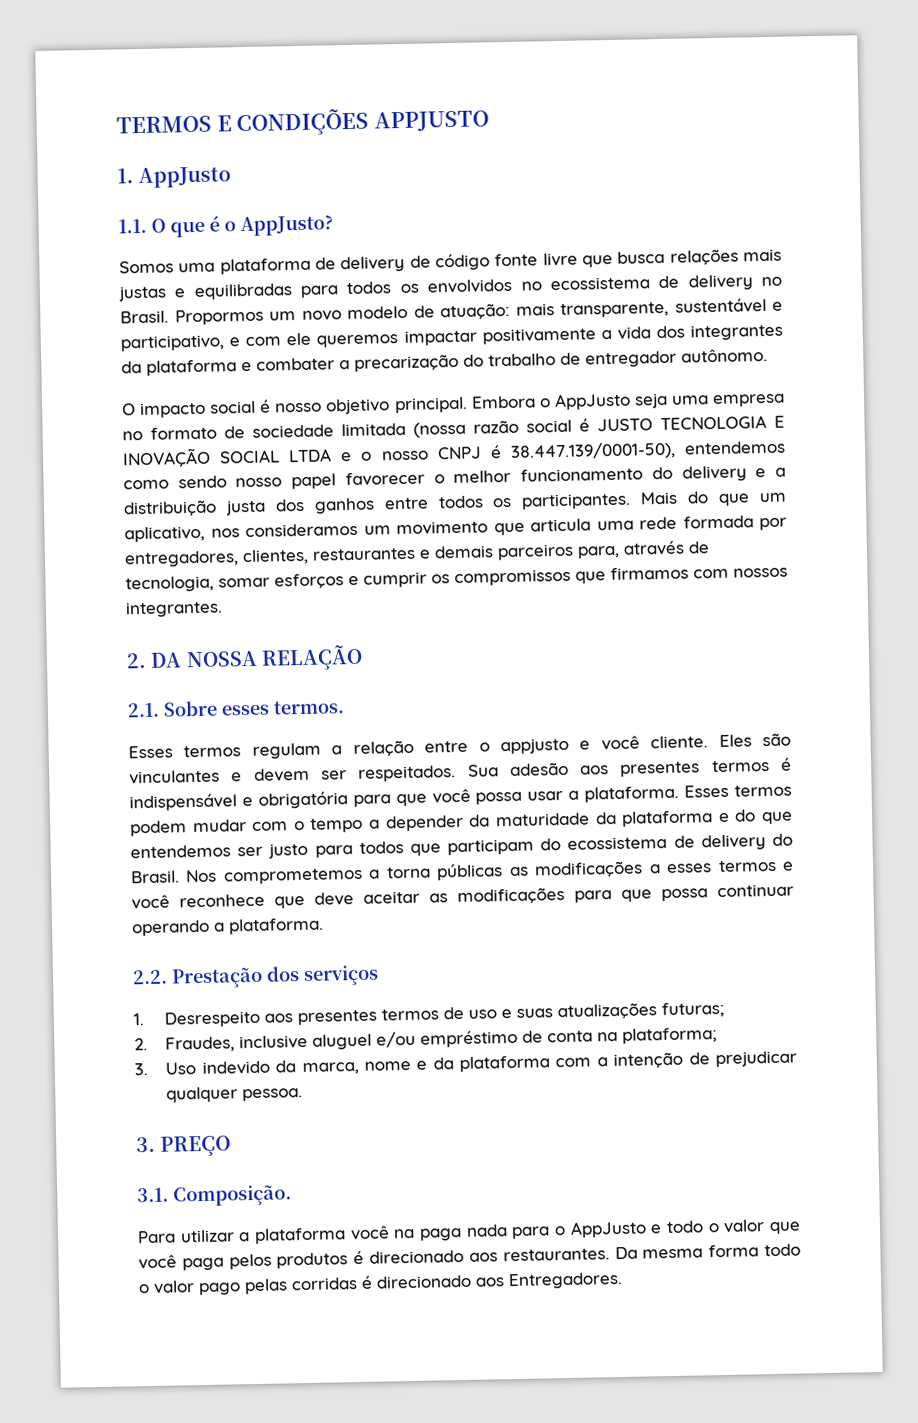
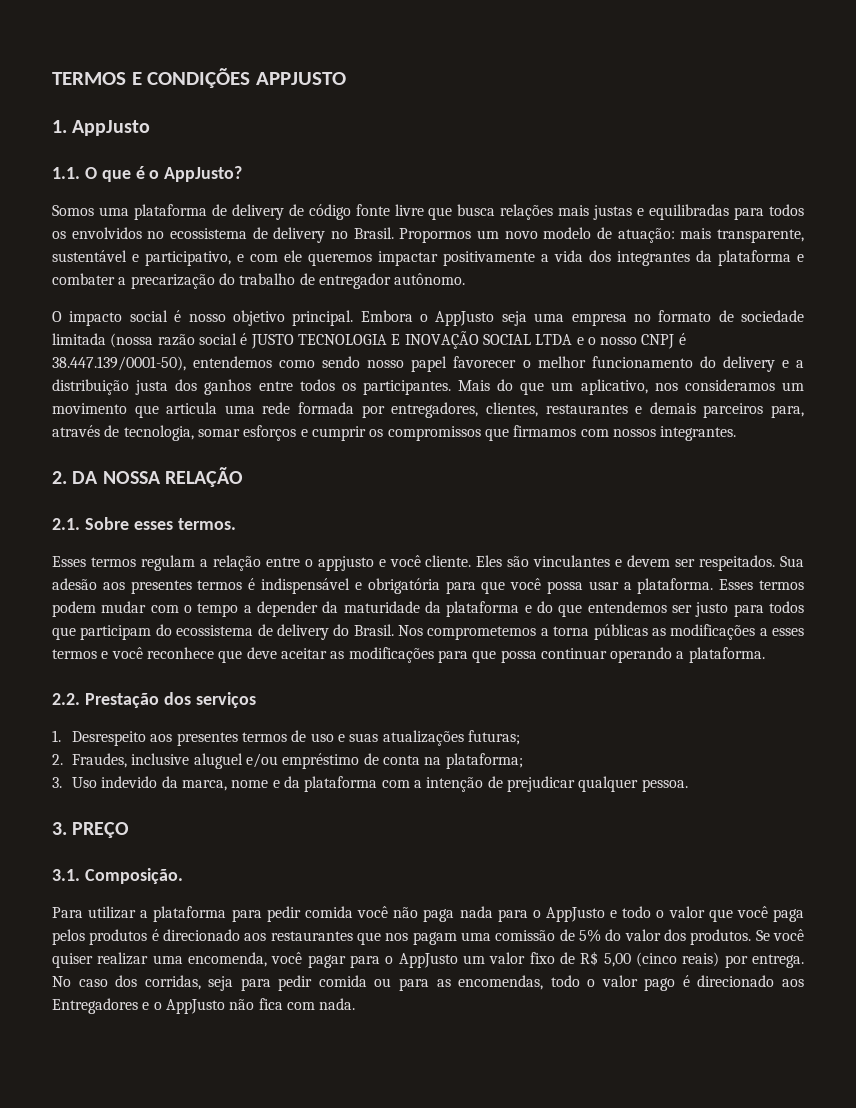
- Para utilizar a plataforma você na paga nada para o AppJusto e todo o valor que você paga pelos produtos é direcionado aos restaurantes. Da mesma forma todo o valor pago pelas corridas é direcionado aos Entregadores.
+ Para utilizar a plataforma para pedir comida você não paga nada para o AppJusto e todo o valor que você paga pelos produtos é direcionado aos restaurantes que nos pagam uma comissão de 5% do valor dos produtos. Se você quiser realizar uma encomenda, você pagar para o AppJusto um valor fixo de R$ 5,00 (cinco reais) por entrega. No caso dos corridas, seja para pedir comida ou para as encomendas, todo o valor pago é direcionado aos Entregadores e o AppJusto não fica com nada.

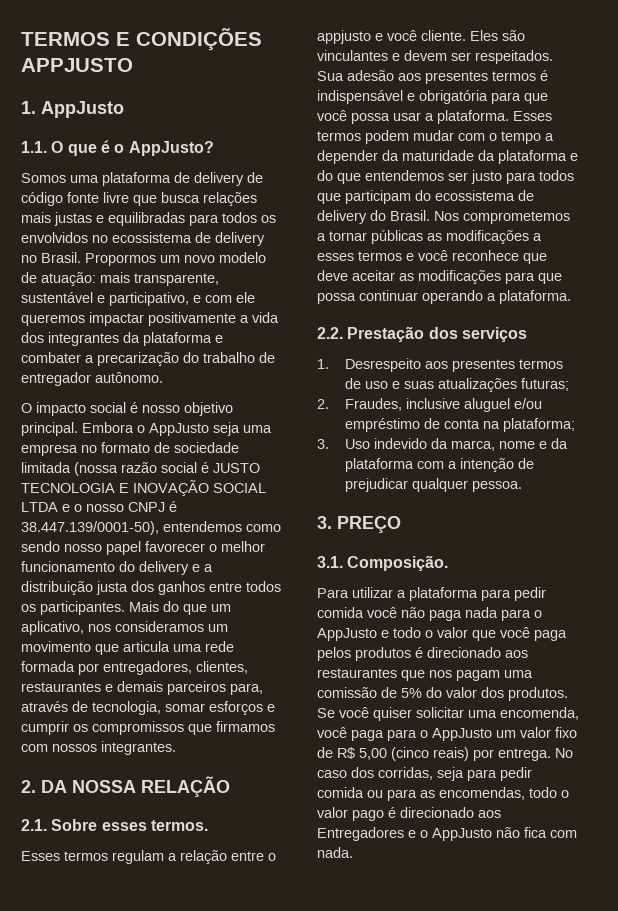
- Nos comprometemos a torna públicas as modificações a esses termos e você reconhece que deve aceitar as modificações para que possa continuar operando a plataforma.
+ Nos comprometemos a tornar públicas as modificações a esses termos e você reconhece que deve aceitar as modificações para que possa continuar operando a plataforma.
- Se você quiser realizar uma encomenda, você pagar para o AppJusto um valor fixo de R$ 5,00 (cinco reais) por entrega.
+ Se você quiser solicitar uma encomenda, você paga para o AppJusto um valor fixo de R$ 5,00 (cinco reais) por entrega.

